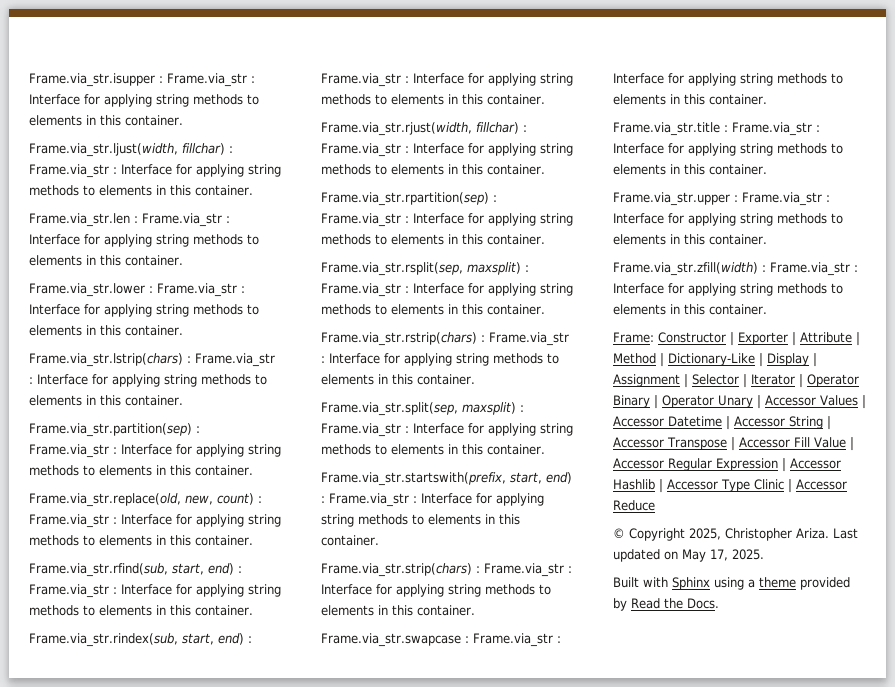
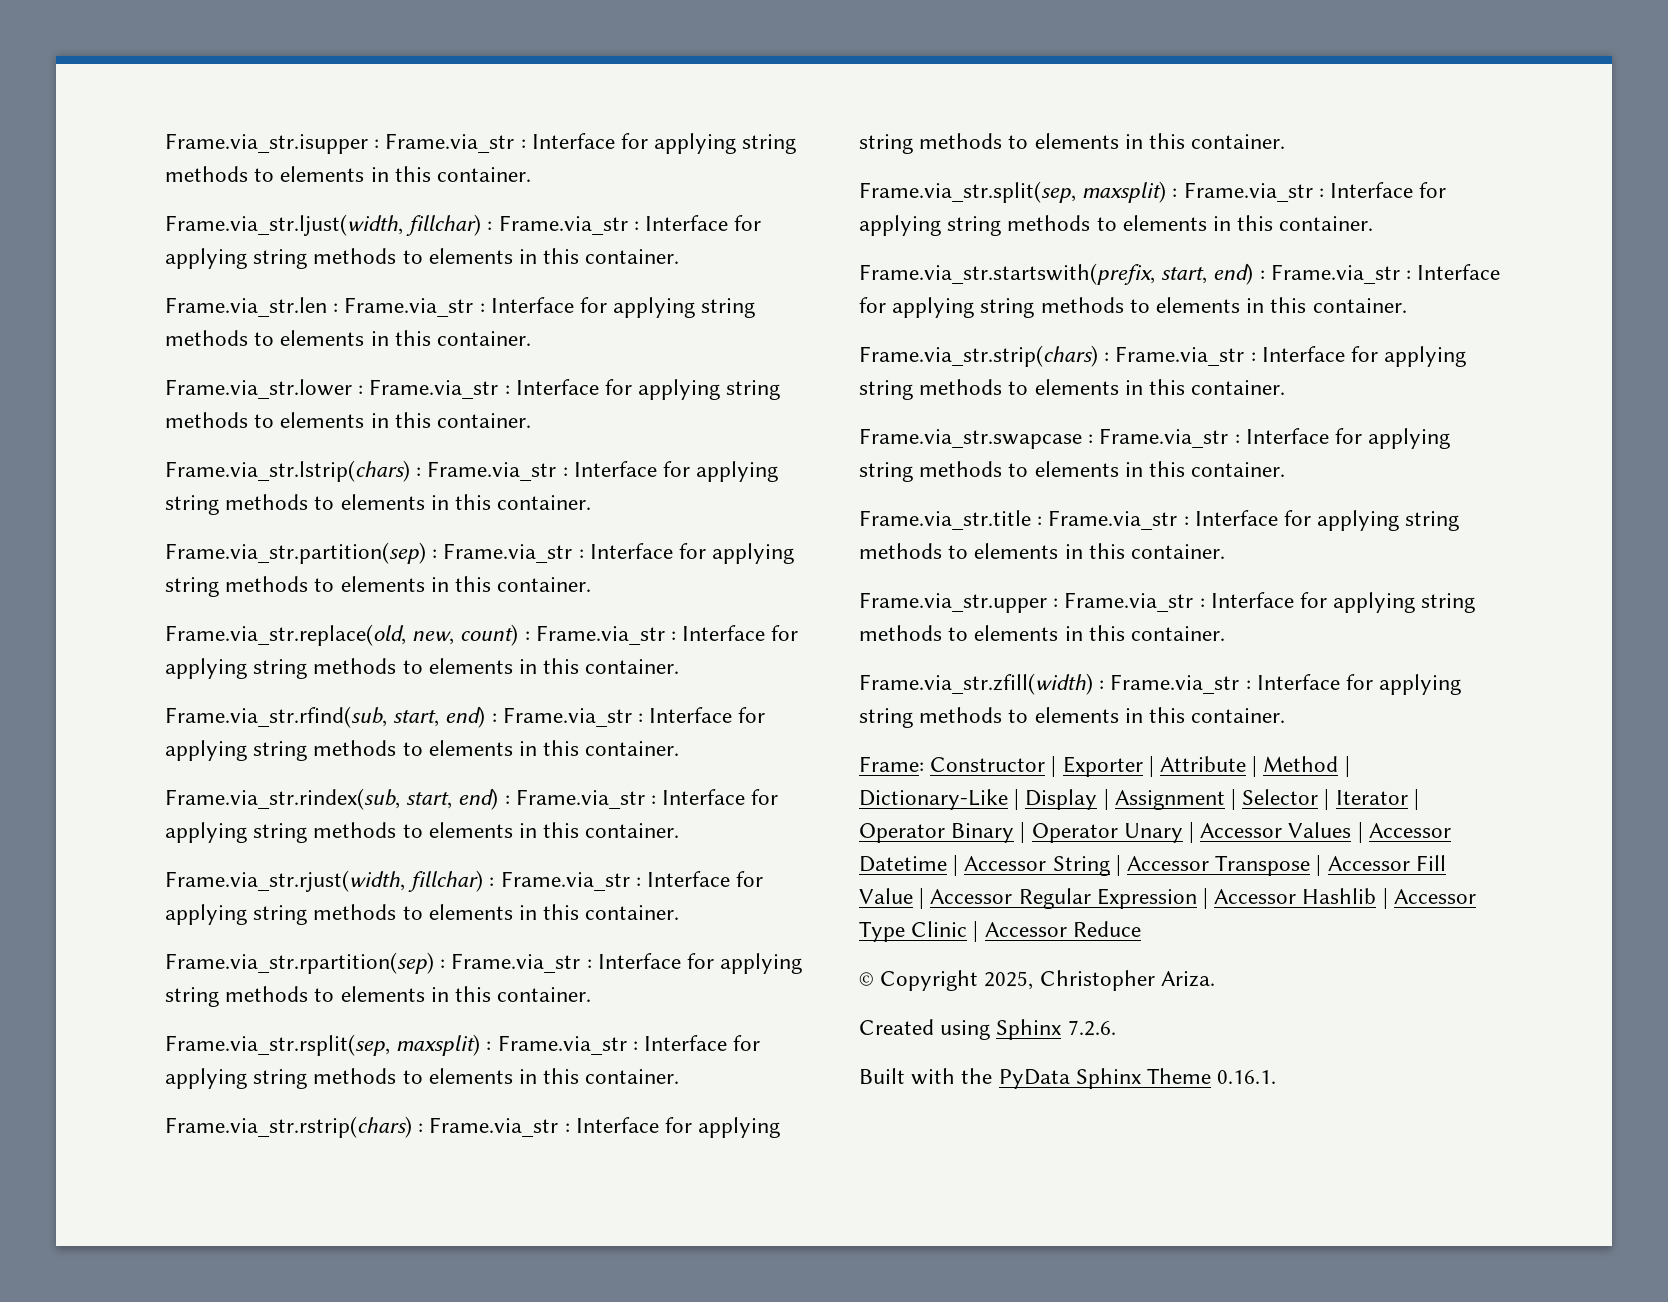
- © Copyright 2025, Christopher Ariza. Last updated on May 17, 2025.
- Built with Sphinx using a theme provided by Read the Docs.
+ © Copyright 2025, Christopher Ariza.
+ Created using Sphinx 7.2.6.
+ Built with the PyData Sphinx Theme 0.16.1.

